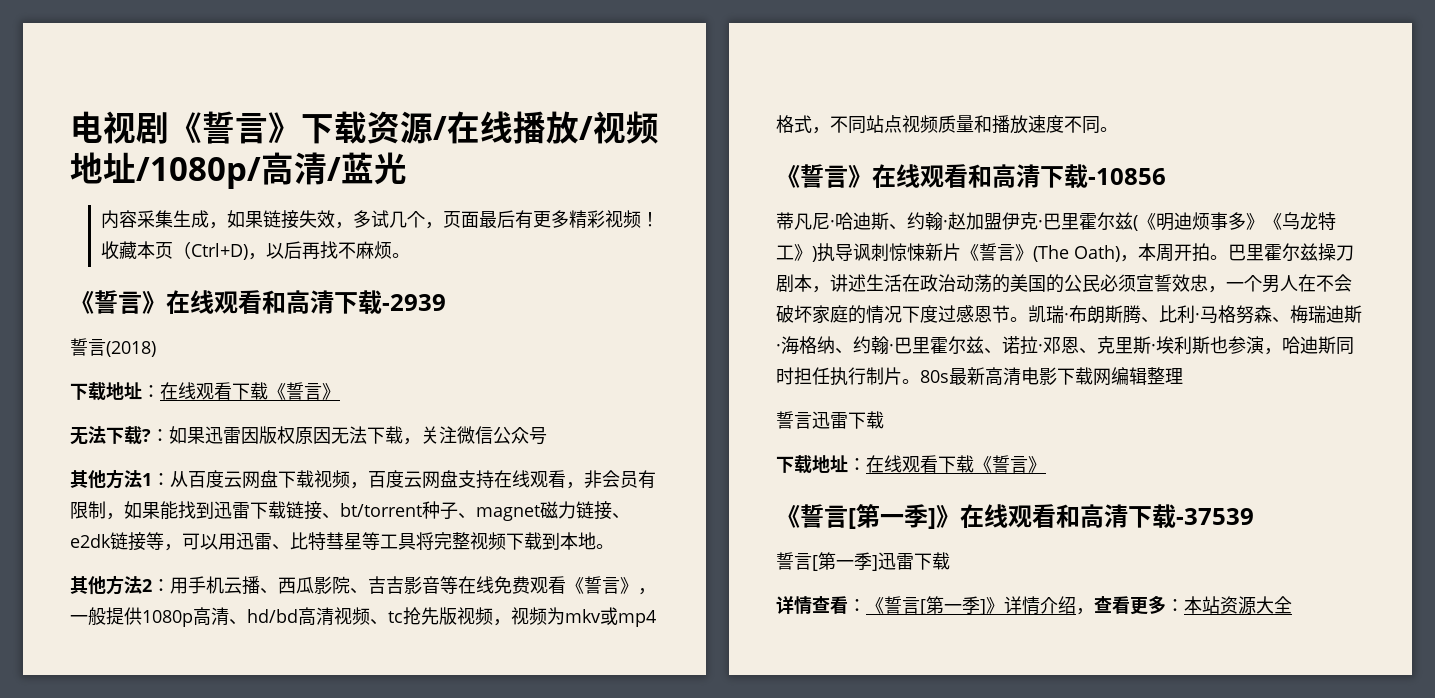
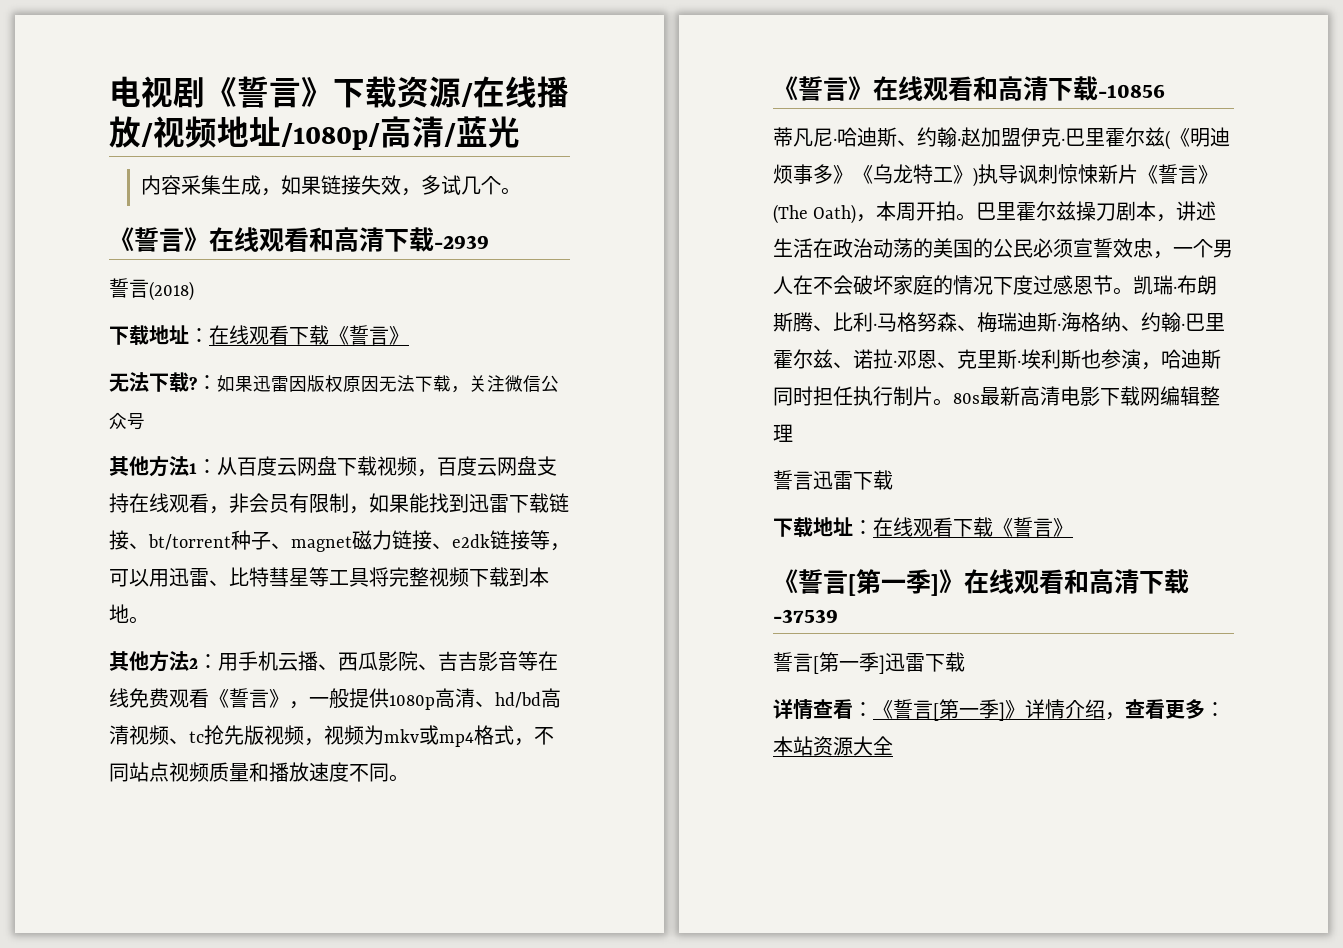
- 内容采集生成，如果链接失效，多试几个，页面最后有更多精彩视频！收藏本页（Ctrl+D)，以后再找不麻烦。
+ 内容采集生成，如果链接失效，多试几个。

